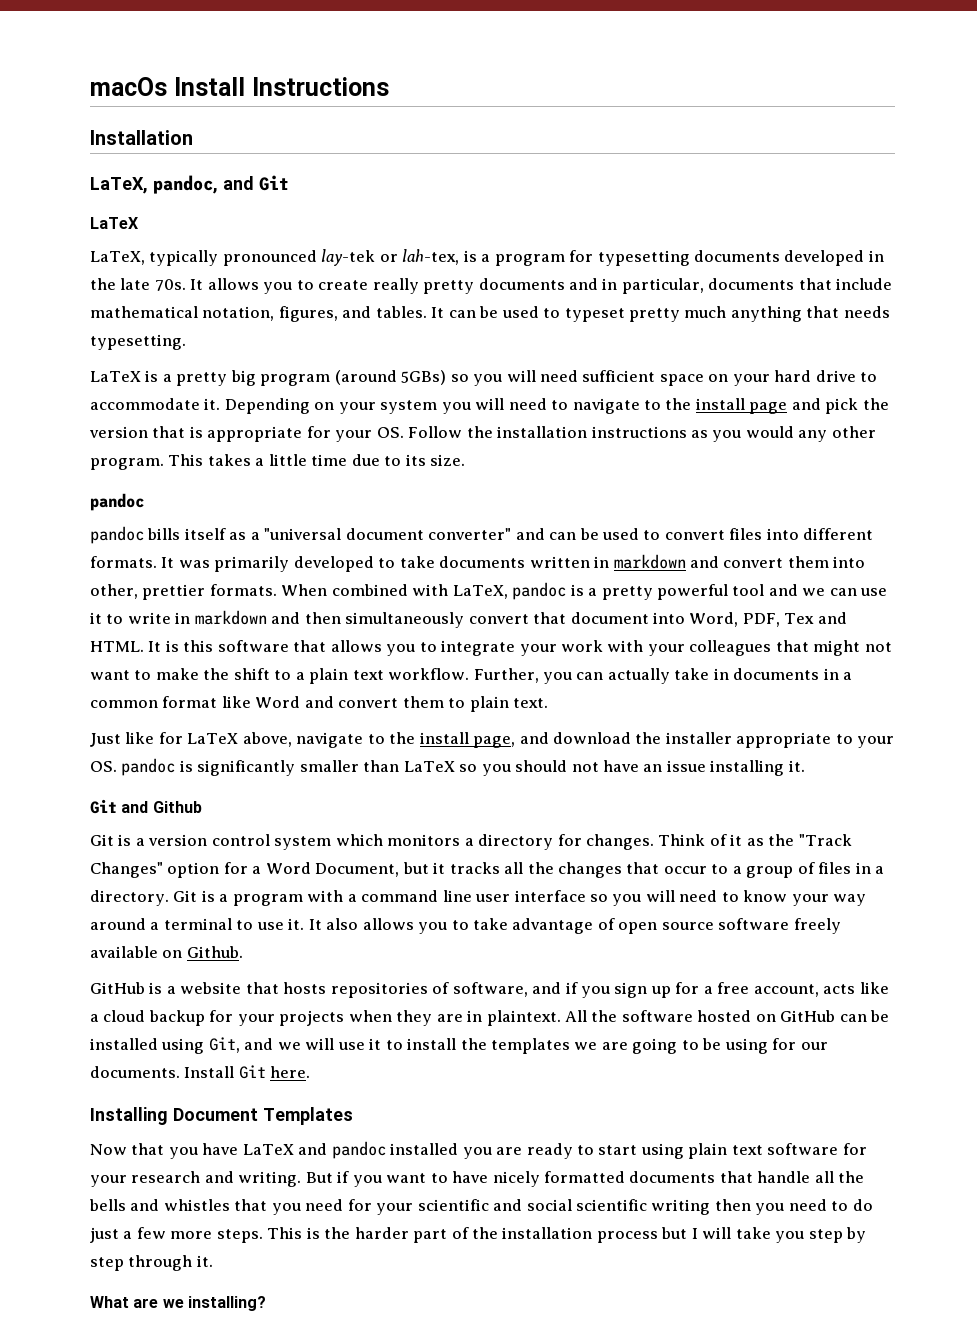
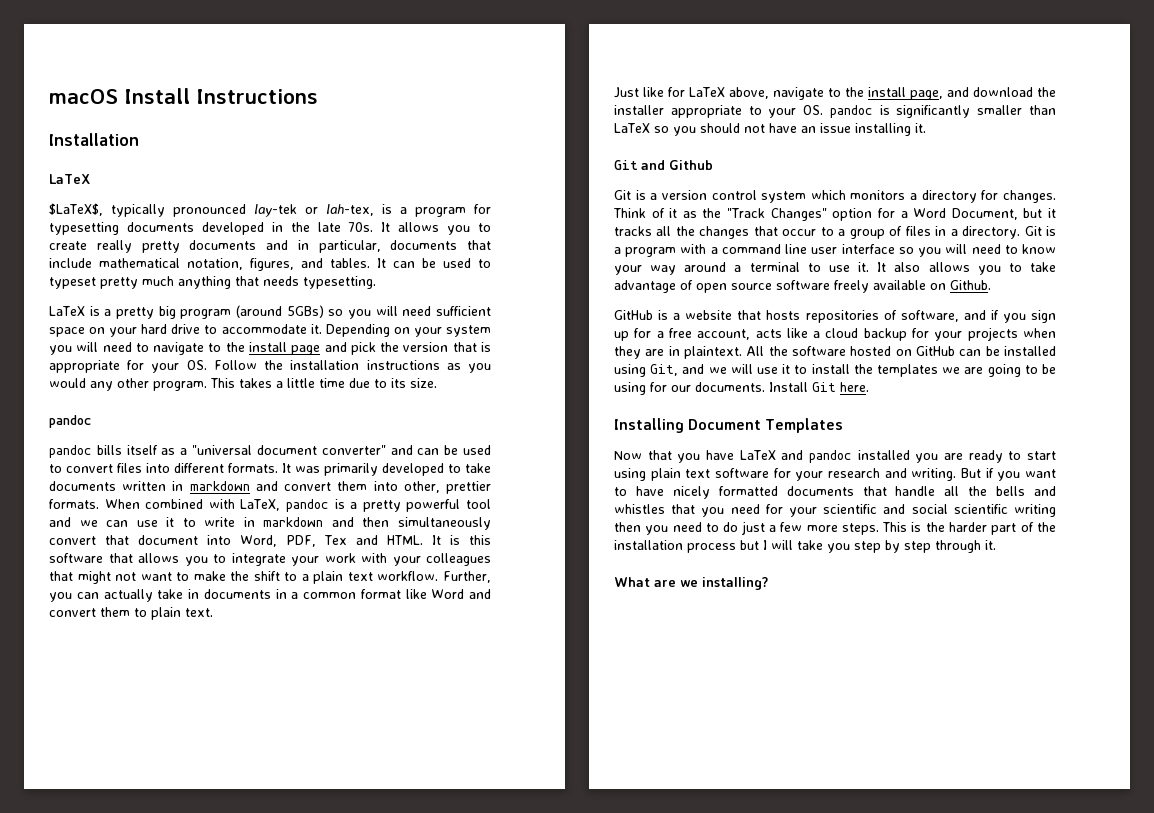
- macOs Install Instructions
+ macOS Install Instructions
- LaTeX, pandoc, and Git
- LaTeX, typically pronounced lay-tek or lah-tex, is a program for typesetting documents developed in the late 70s.
+ $LaTeX$, typically pronounced lay-tek or lah-tex, is a program for typesetting documents developed in the late 70s.

